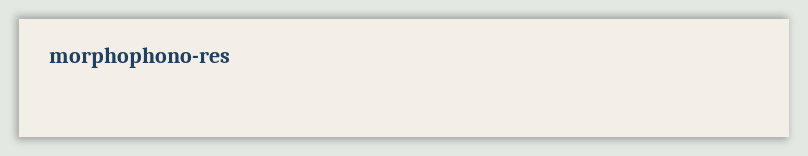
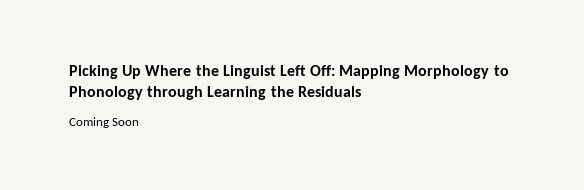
- morphophono-res
+ Picking Up Where the Linguist Left Off: Mapping Morphology to Phonology through Learning the Residuals
+ Coming Soon

